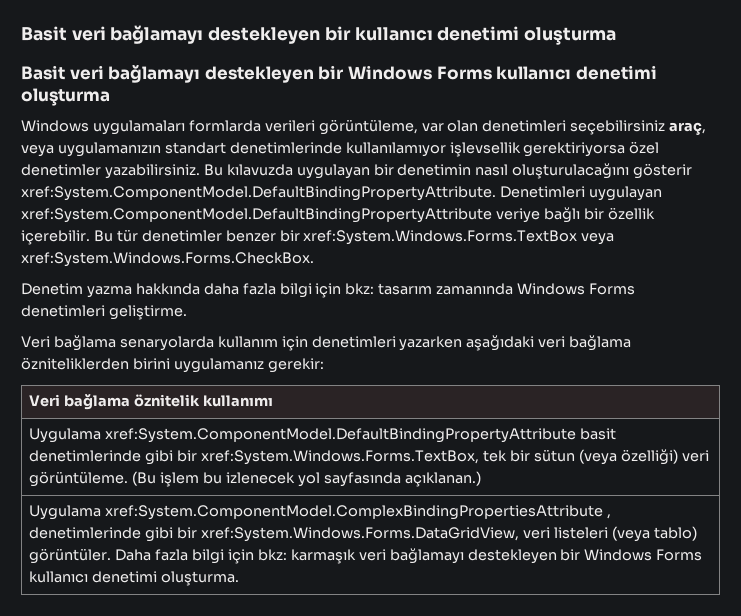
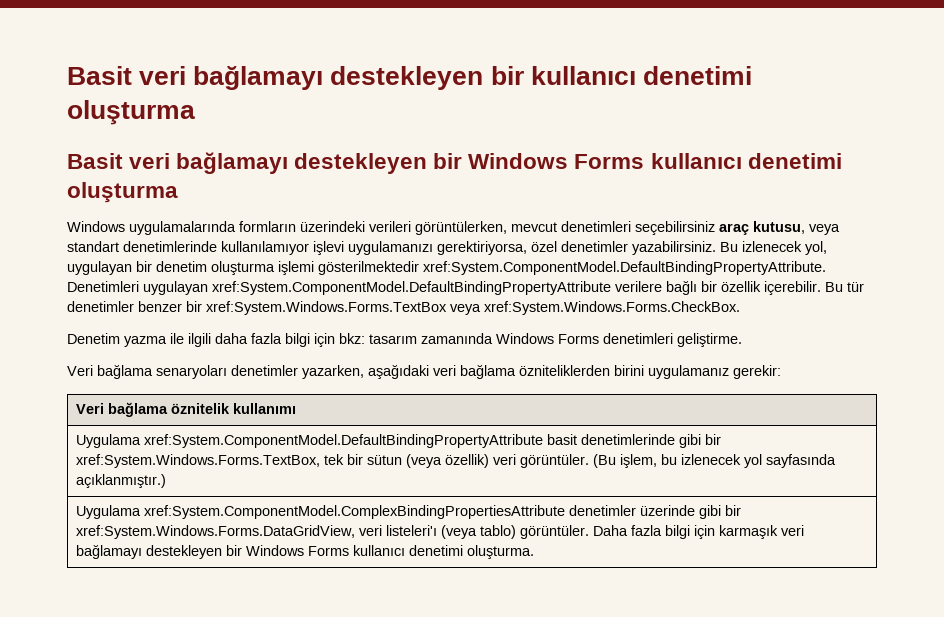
- Windows uygulamaları formlarda verileri görüntüleme, var olan denetimleri seçebilirsiniz araç, veya uygulamanızın standart denetimlerinde kullanılamıyor işlevsellik gerektiriyorsa özel denetimler yazabilirsiniz. Bu kılavuzda uygulayan bir denetimin nasıl oluşturulacağını gösterir xref:System.ComponentModel.DefaultBindingPropertyAttribute. Denetimleri uygulayan xref:System.ComponentModel.DefaultBindingPropertyAttribute veriye bağlı bir özellik içerebilir.
+ Windows uygulamalarında formların üzerindeki verileri görüntülerken, mevcut denetimleri seçebilirsiniz araç kutusu, veya standart denetimlerinde kullanılamıyor işlevi uygulamanızı gerektiriyorsa, özel denetimler yazabilirsiniz. Bu izlenecek yol, uygulayan bir denetim oluşturma işlemi gösterilmektedir xref:System.ComponentModel.DefaultBindingPropertyAttribute. Denetimleri uygulayan xref:System.ComponentModel.DefaultBindingPropertyAttribute verilere bağlı bir özellik içerebilir.
- Denetim yazma hakkında daha fazla bilgi için bkz: tasarım zamanında Windows Forms denetimleri geliştirme.
+ Denetim yazma ile ilgili daha fazla bilgi için bkz: tasarım zamanında Windows Forms denetimleri geliştirme.
- Veri bağlama senaryolarda kullanım için denetimleri yazarken aşağıdaki veri bağlama özniteliklerden birini uygulamanız gerekir:
+ Veri bağlama senaryoları denetimler yazarken, aşağıdaki veri bağlama özniteliklerden birini uygulamanız gerekir:
- Uygulama xref:System.ComponentModel.DefaultBindingPropertyAttribute basit denetimlerinde gibi bir xref:System.Windows.Forms.TextBox, tek bir sütun (veya özelliği) veri görüntüleme. (Bu işlem bu izlenecek yol sayfasında açıklanan.)
+ Uygulama xref:System.ComponentModel.DefaultBindingPropertyAttribute basit denetimlerinde gibi bir xref:System.Windows.Forms.TextBox, tek bir sütun (veya özellik) veri görüntüler. (Bu işlem, bu izlenecek yol sayfasında açıklanmıştır.)
- Uygulama xref:System.ComponentModel.ComplexBindingPropertiesAttribute , denetimlerinde gibi bir xref:System.Windows.Forms.DataGridView, veri listeleri (veya tablo) görüntüler. Daha fazla bilgi için bkz: karmaşık veri bağlamayı destekleyen bir Windows Forms kullanıcı denetimi oluşturma.
+ Uygulama xref:System.ComponentModel.ComplexBindingPropertiesAttribute denetimler üzerinde gibi bir xref:System.Windows.Forms.DataGridView, veri listeleri'ı (veya tablo) görüntüler. Daha fazla bilgi için karmaşık veri bağlamayı destekleyen bir Windows Forms kullanıcı denetimi oluşturma.

